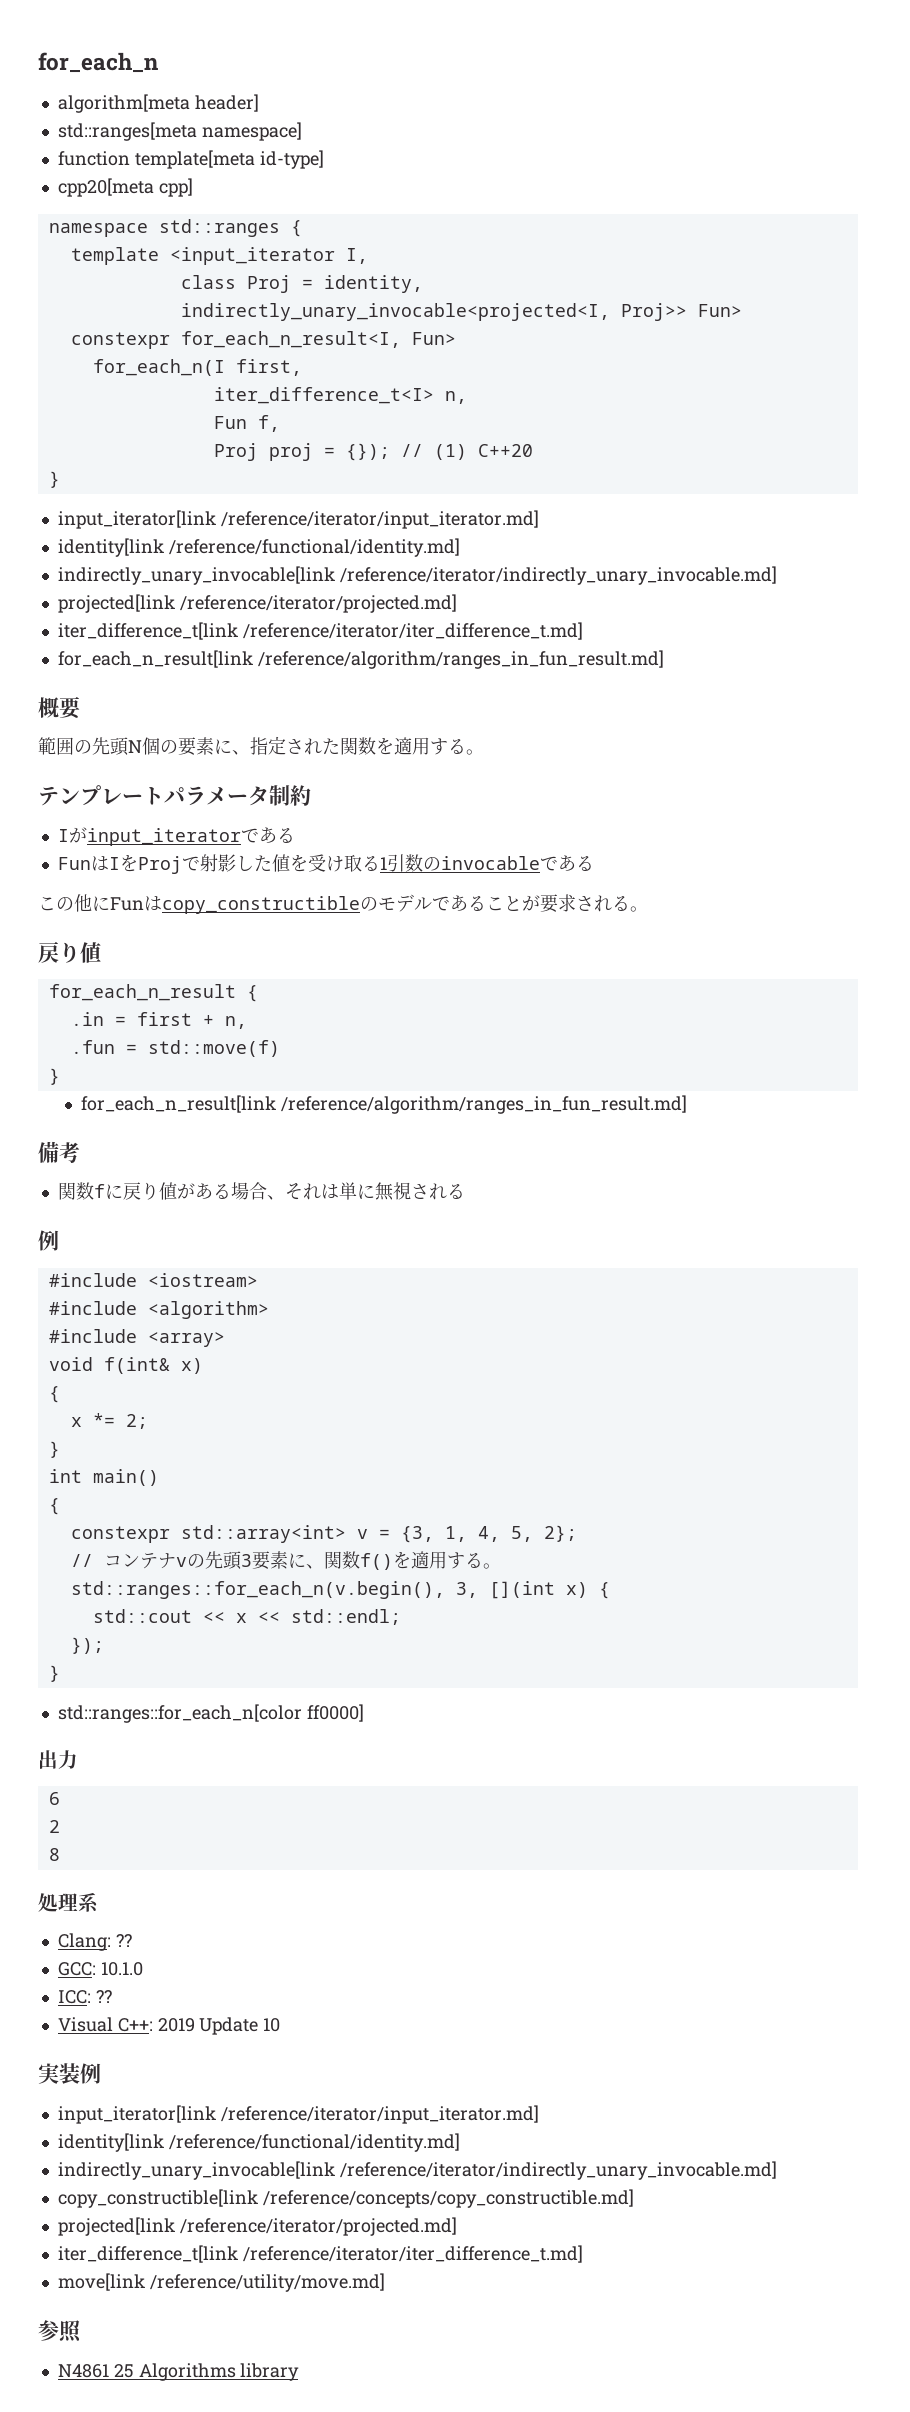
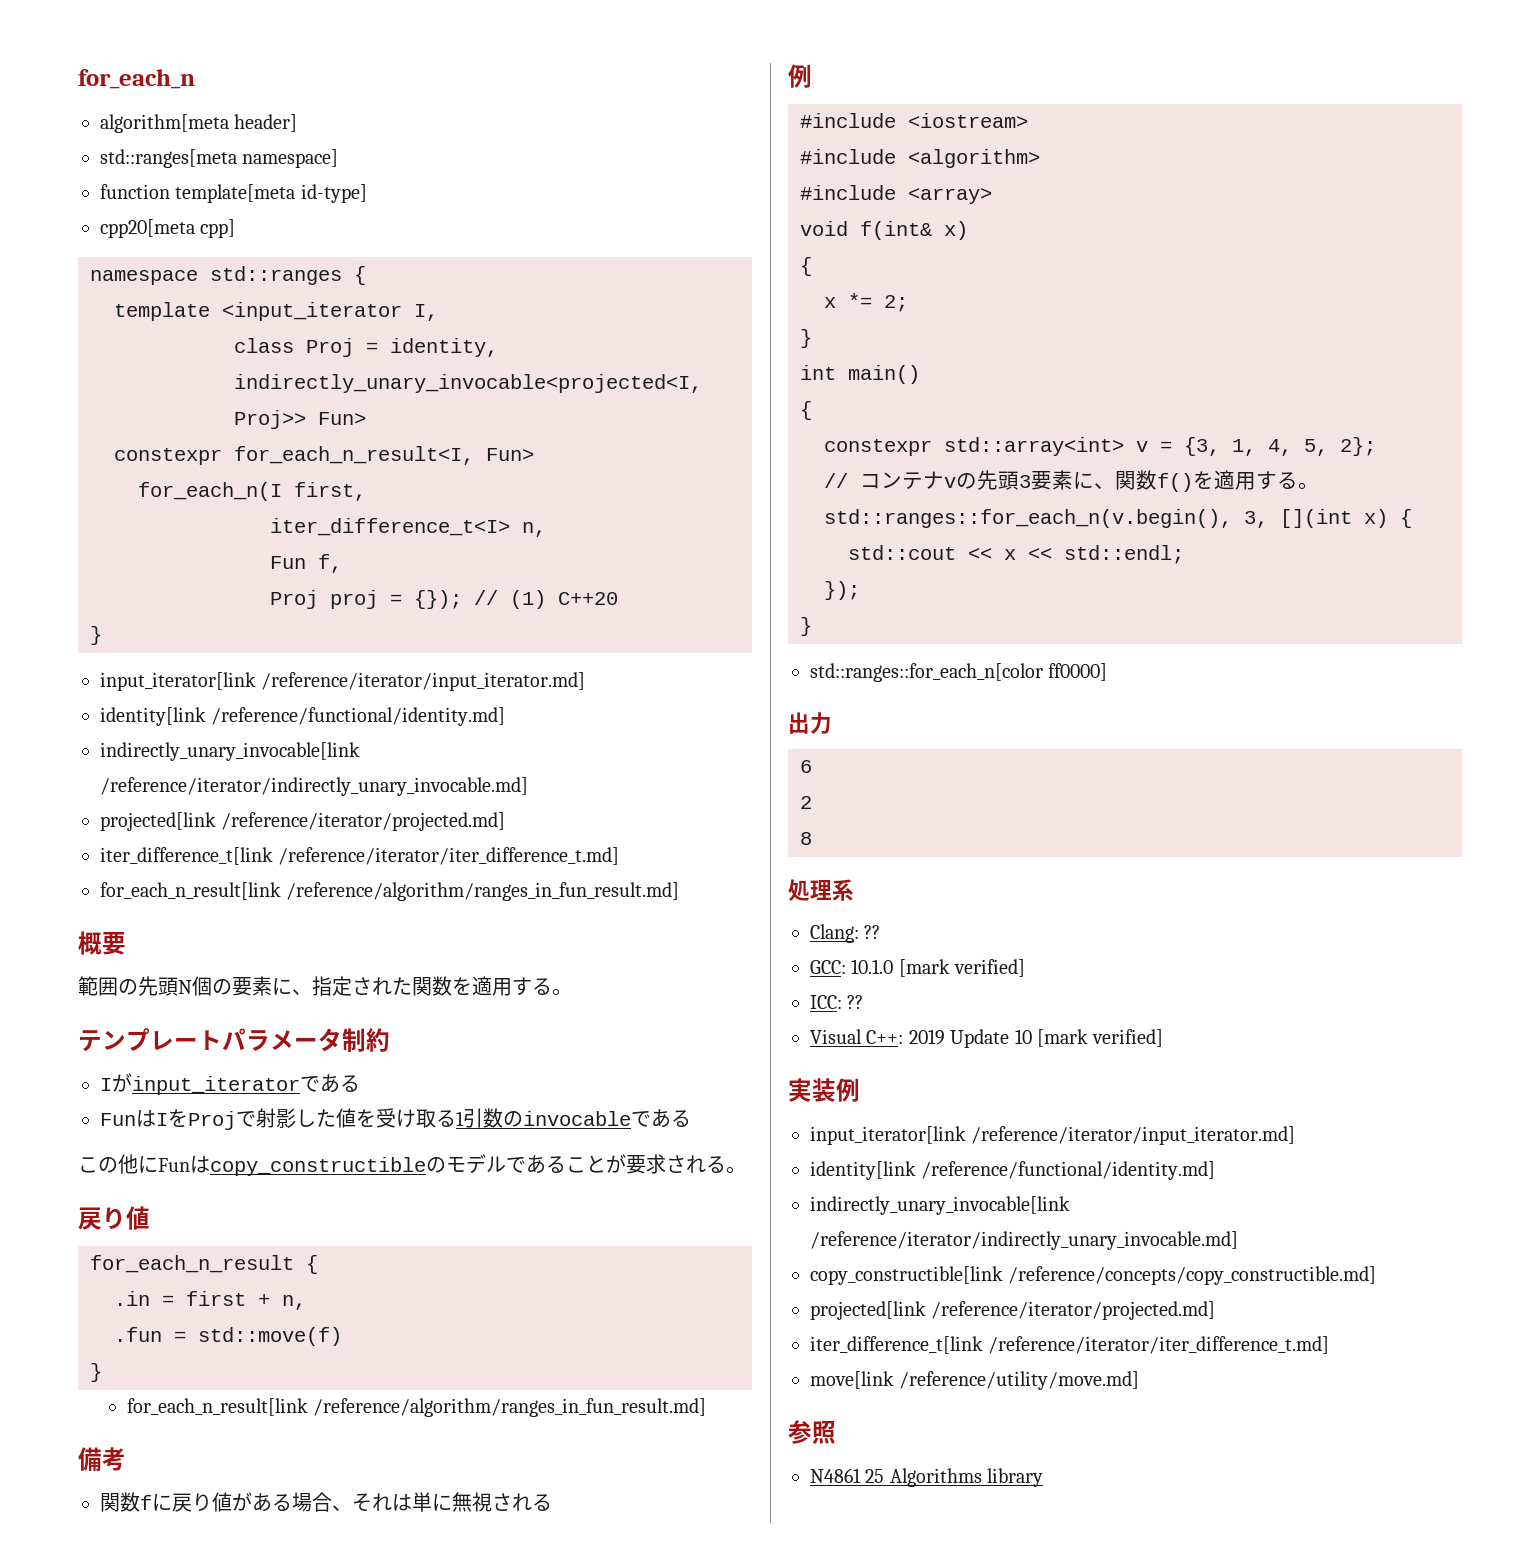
- GCC: 10.1.0
+ GCC: 10.1.0 [mark verified]
- Visual C++: 2019 Update 10
+ Visual C++: 2019 Update 10 [mark verified]

